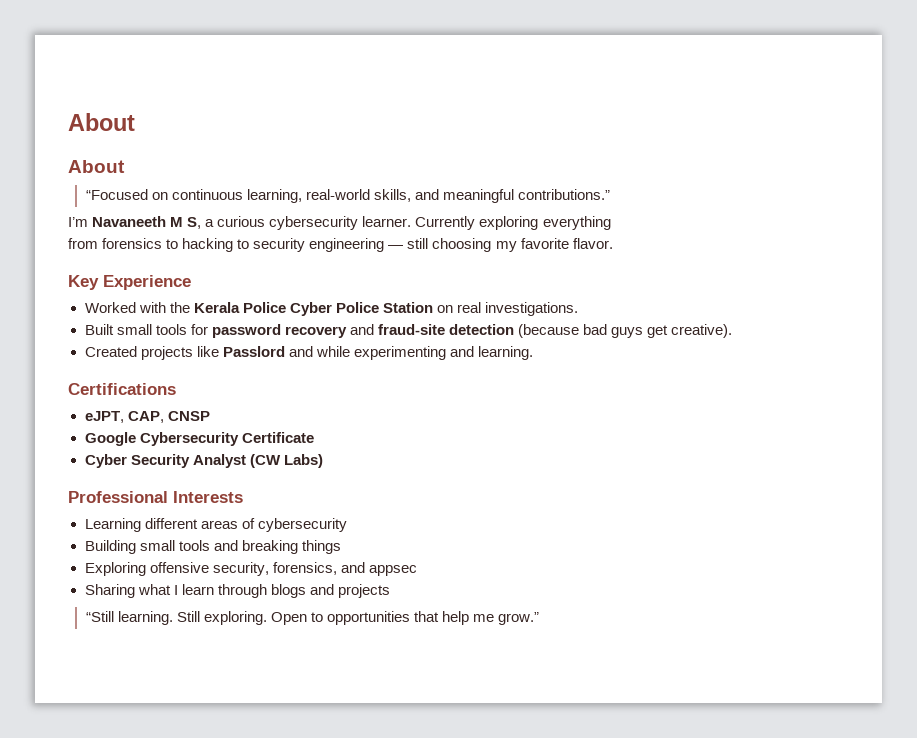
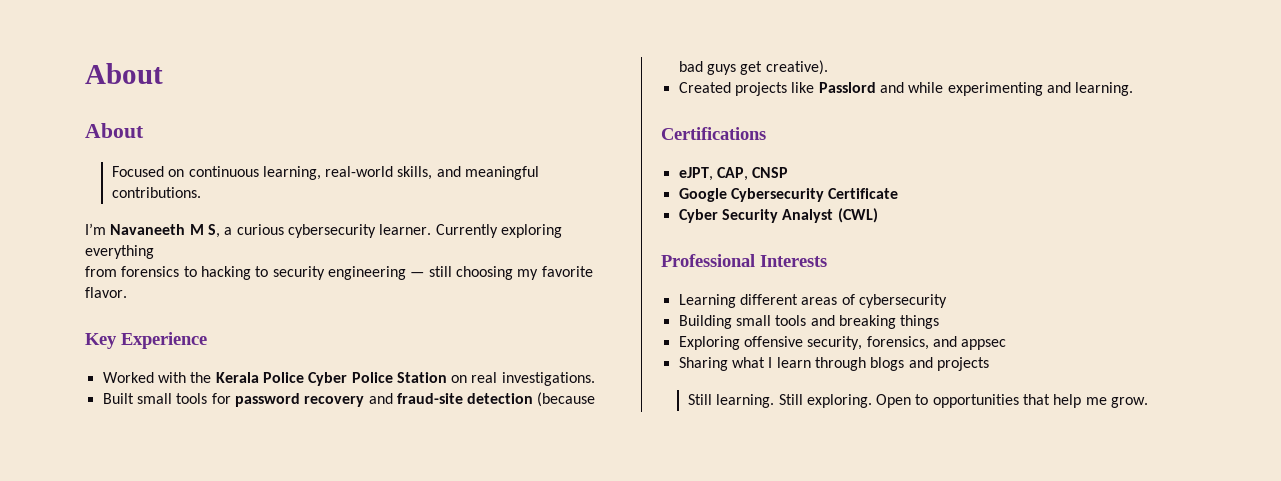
- “Focused on continuous learning, real-world skills, and meaningful contributions.”
+ Focused on continuous learning, real-world skills, and meaningful contributions.
- Cyber Security Analyst (CW Labs)
+ Cyber Security Analyst (CWL)
- “Still learning.
+ Still learning.
- Open to opportunities that help me grow.”
+ Open to opportunities that help me grow.

